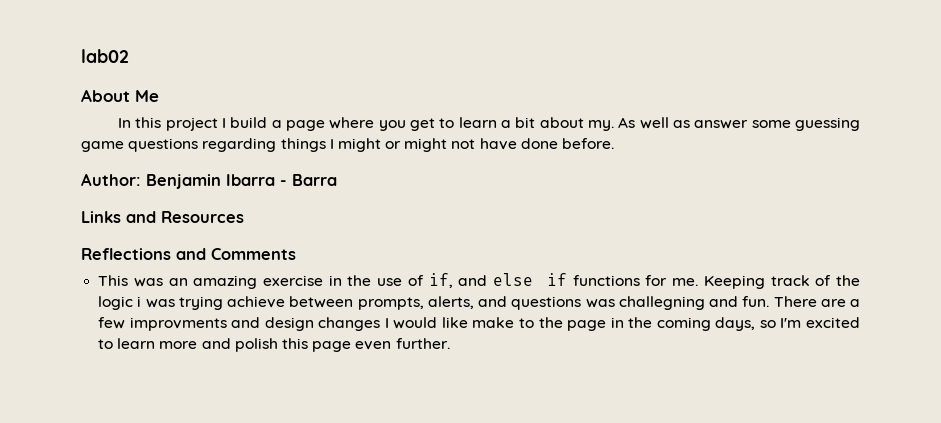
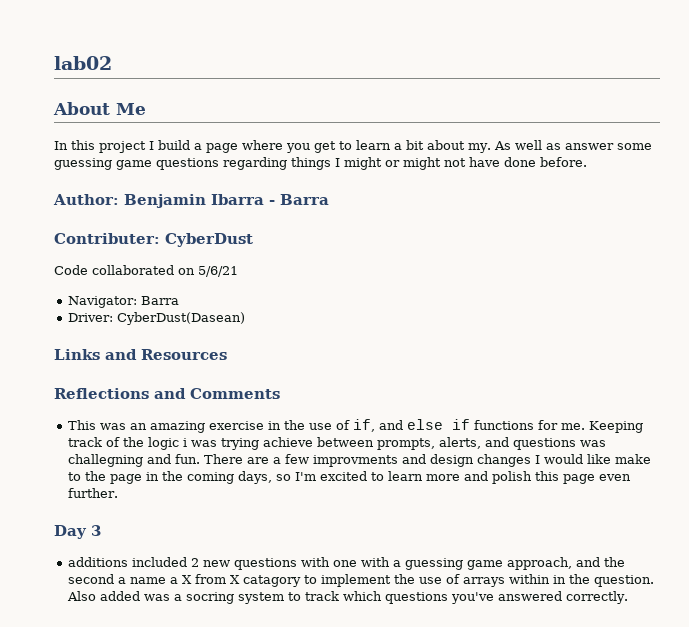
+ Contributer: CyberDust
+ Code collaborated on 5/6/21
+ Navigator: Barra
+ Driver: CyberDust(Dasean)
+ Day 3
+ additions included 2 new questions with one with a guessing game approach, and the second a name a X from X catagory to implement the use of arrays within in the question. Also added was a socring system to track which questions you've answered correctly.

